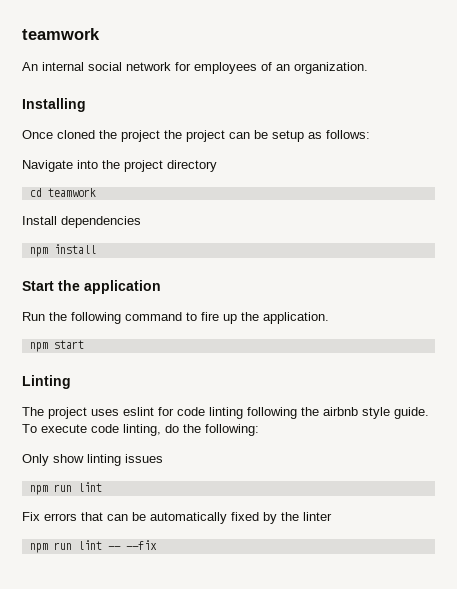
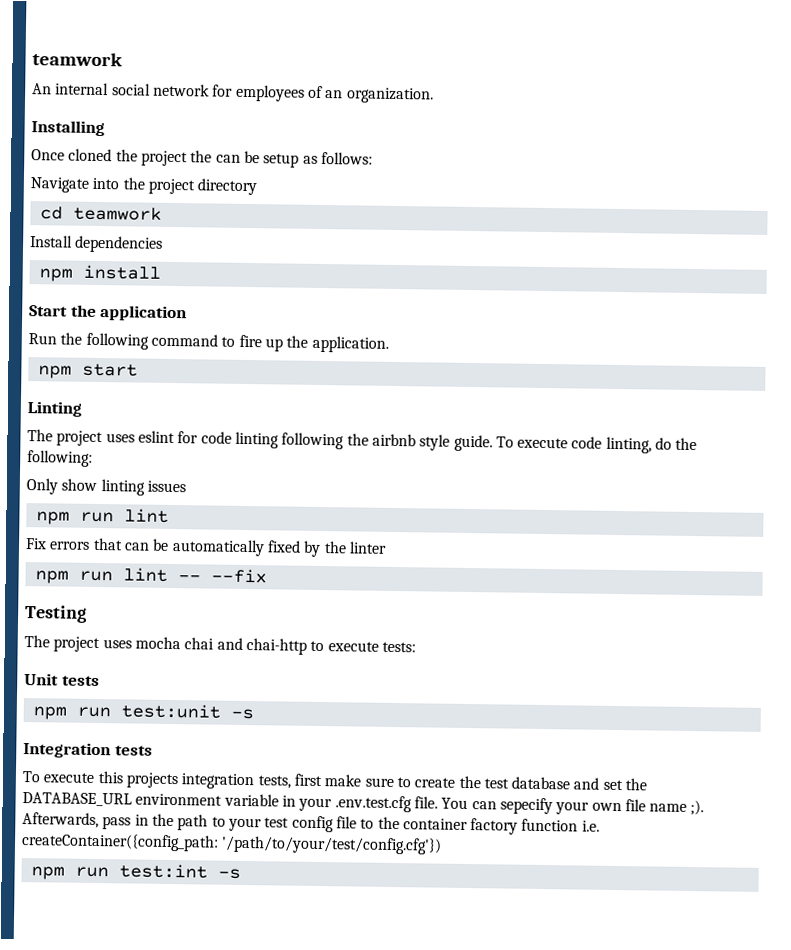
- Once cloned the project the project can be setup as follows:
+ Once cloned the project the can be setup as follows:
+ Testing
+ The project uses mocha chai and chai-http to execute tests:
+ Unit tests
+ npm run test:unit -s
+ Integration tests
+ To execute this projects integration tests, first make sure to create the test database and set the DATABASE_URL environment variable in your .env.test.cfg file. You can sepecify your own file name ;). Afterwards, pass in the path to your test config file to the container factory function i.e. createContainer({config_path: '/path/to/your/test/config.cfg'})
+ npm run test:int -s

